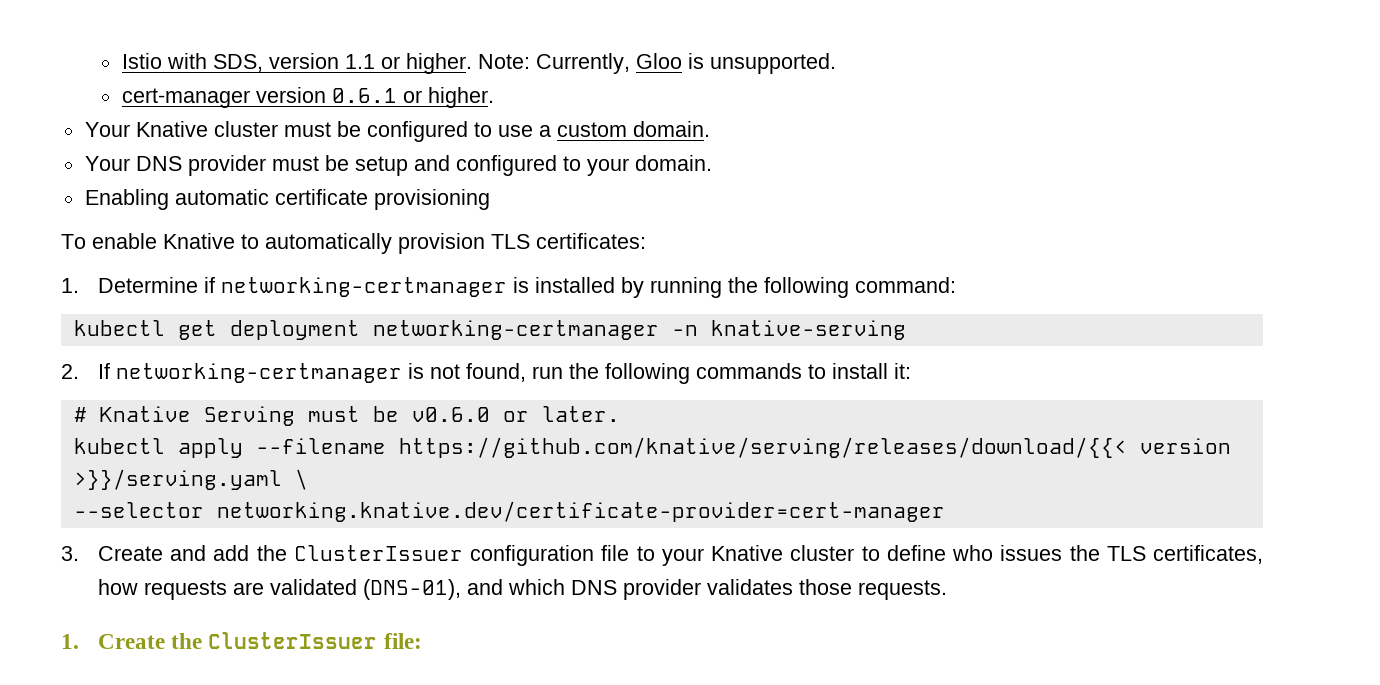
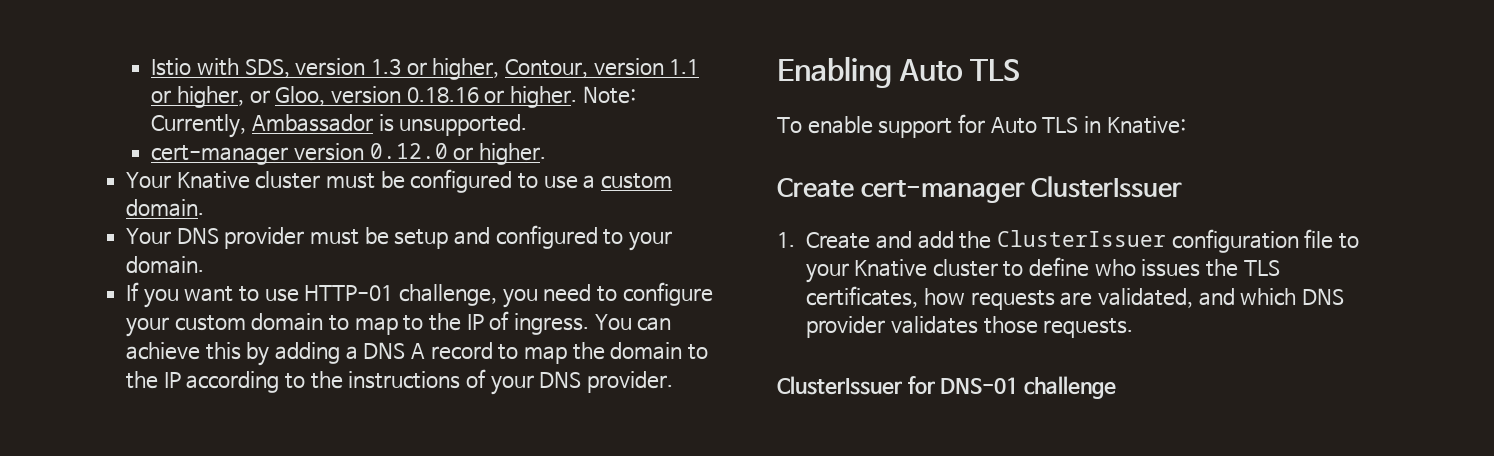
- Istio with SDS, version 1.1 or higher.
+ Istio with SDS, version 1.3 or higher, Contour, version 1.1 or higher, or Gloo, version 0.18.16 or higher.
- Note: Currently, Gloo is unsupported.
+ Note: Currently, Ambassador is unsupported.
- cert-manager version 0.6.1 or higher.
+ cert-manager version 0.12.0 or higher.
- Enabling automatic certificate provisioning
- To enable Knative to automatically provision TLS certificates:
- 1. Determine if networking-certmanager is installed by running the following command:
- kubectl get deployment networking-certmanager -n knative-serving
- 2. If networking-certmanager is not found, run the following commands to install it:
- # Knative Serving must be v0.6.0 or later.
- kubectl apply --filename https://github.com/knative/serving/releases/download/{{< version >}}/serving.yaml \
- --selector networking.knative.dev/certificate-provider=cert-manager
- 3. Create and add the ClusterIssuer configuration file to your Knative cluster to define who issues the TLS certificates, how requests are validated (DNS-01), and which DNS provider validates those requests.
+ If you want to use HTTP-01 challenge, you need to configure your custom domain to map to the IP of ingress. You can achieve this by adding a DNS A record to map the domain to the IP according to the instructions of your DNS provider.
+ Enabling Auto TLS
+ To enable support for Auto TLS in Knative:
+ Create cert-manager ClusterIssuer
+ 1. Create and add the ClusterIssuer configuration file to your Knative cluster to define who issues the TLS certificates, how requests are validated, and which DNS provider validates those requests.
- 1. Create the ClusterIssuer file:
+ ClusterIssuer for DNS-01 challenge

